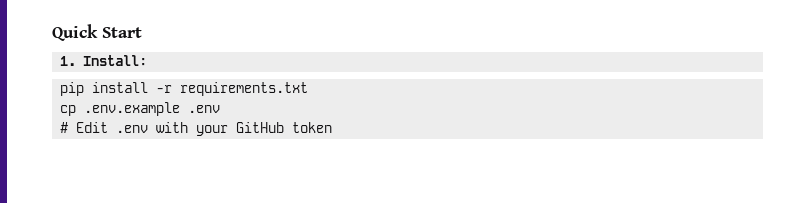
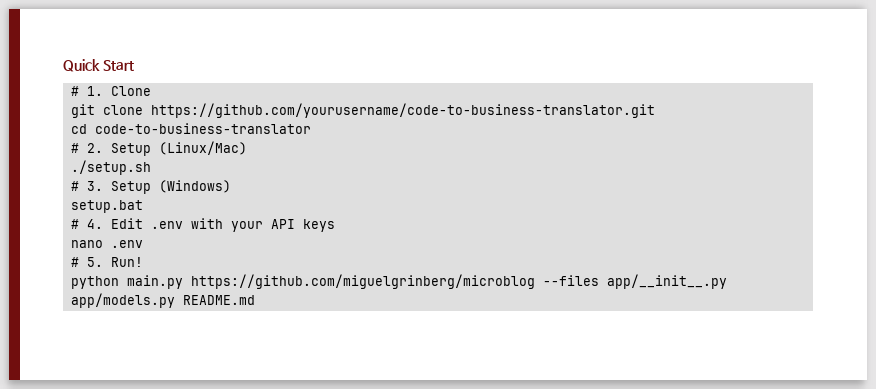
- 1. Install:
- pip install -r requirements.txt
- cp .env.example .env
- # Edit .env with your GitHub token
+ # 1. Clone
+ git clone https://github.com/yourusername/code-to-business-translator.git
+ cd code-to-business-translator
+ # 2. Setup (Linux/Mac)
+ ./setup.sh
+ # 3. Setup (Windows)
+ setup.bat
+ # 4. Edit .env with your API keys
+ nano .env
+ # 5. Run!
+ python main.py https://github.com/miguelgrinberg/microblog --files app/__init__.py app/models.py README.md

